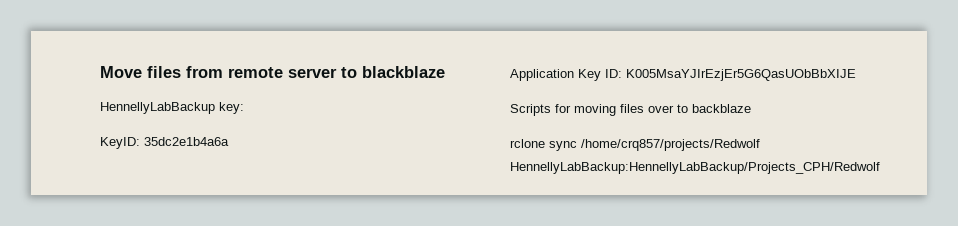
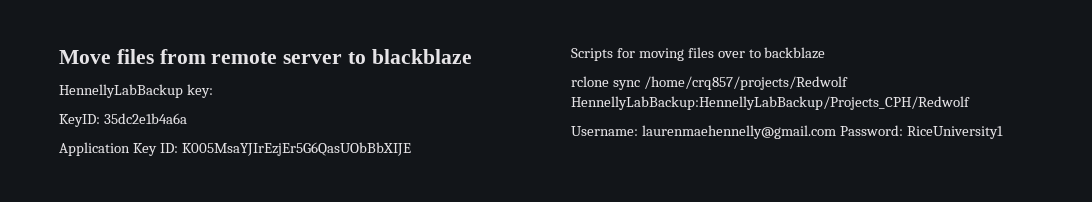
+ Username: laurenmaehennelly@gmail.com Password: RiceUniversity1

